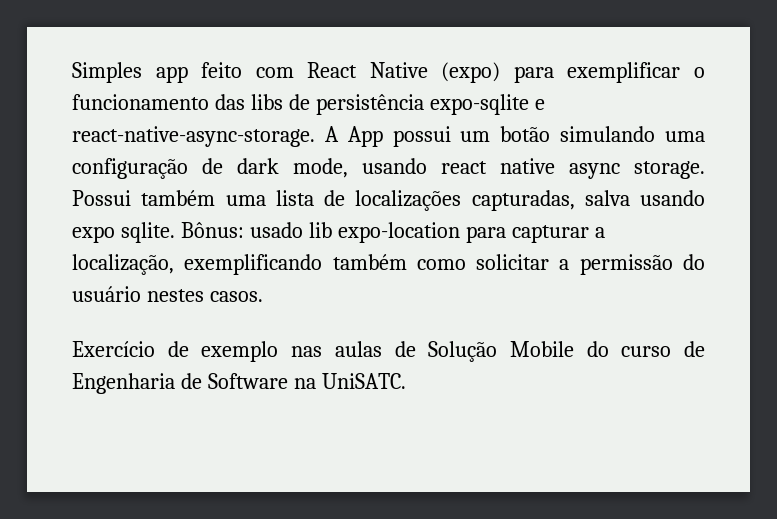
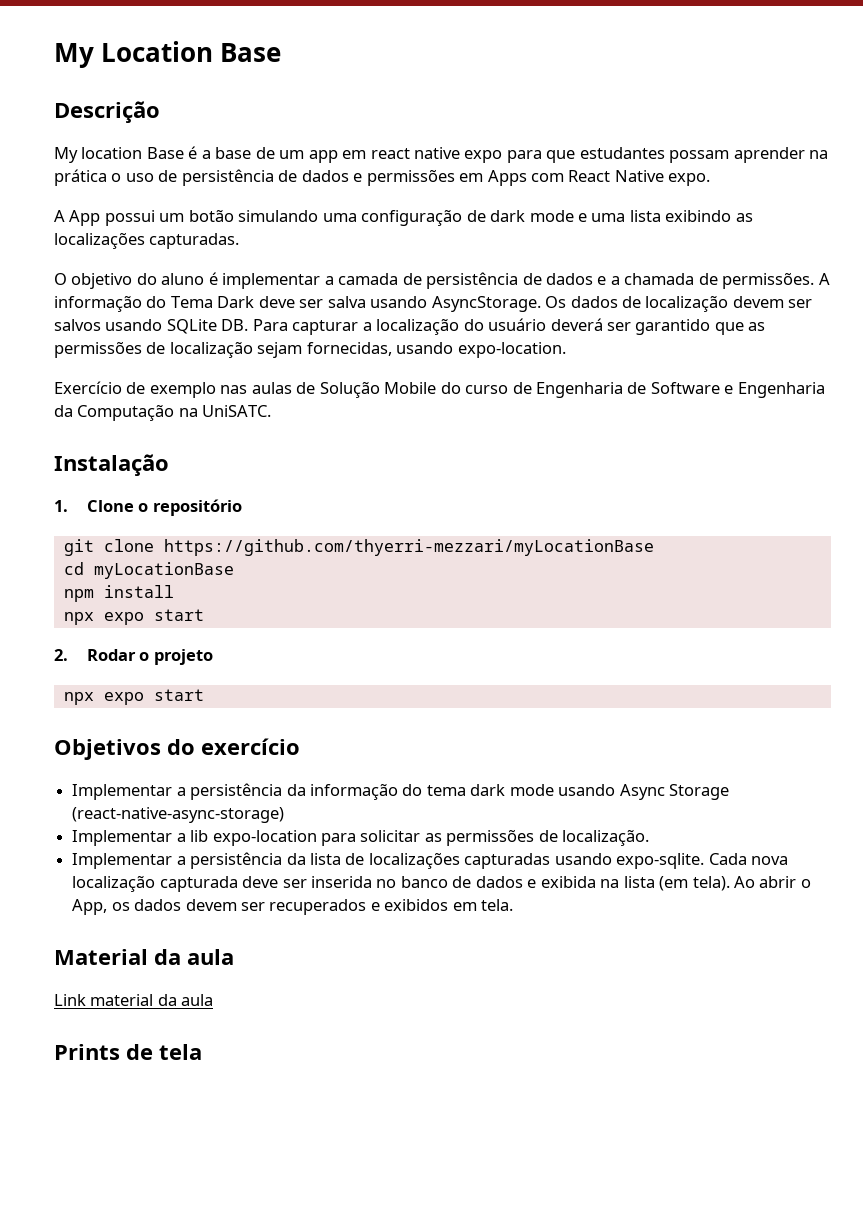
- Simples app feito com React Native (expo) para exemplificar o funcionamento das libs de persistência expo-sqlite e react-native-async-storage. A App possui um botão simulando uma configuração de dark mode, usando react native async storage. Possui também uma lista de localizações capturadas, salva usando expo sqlite. Bônus: usado lib expo-location para capturar a localização, exemplificando também como solicitar a permissão do usuário nestes casos.
+ My Location Base
+ Descrição
+ My location Base é a base de um app em react native expo para que estudantes possam aprender na prática o uso de persistência de dados e permissões em Apps com React Native expo.
+ A App possui um botão simulando uma configuração de dark mode e uma lista exibindo as localizações capturadas.
+ O objetivo do aluno é implementar a camada de persistência de dados e a chamada de permissões. A informação do Tema Dark deve ser salva usando AsyncStorage. Os dados de localização devem ser salvos usando SQLite DB. Para capturar a localização do usuário deverá ser garantido que as permissões de localização sejam fornecidas, usando expo-location.
- Exercício de exemplo nas aulas de Solução Mobile do curso de Engenharia de Software na UniSATC.
+ Exercício de exemplo nas aulas de Solução Mobile do curso de Engenharia de Software e Engenharia da Computação na UniSATC.
+ Instalação
+ 1. Clone o repositório
+ git clone https://github.com/thyerri-mezzari/myLocationBase
+ cd myLocationBase
+ npm install
+ npx expo start
+ 2. Rodar o projeto
+ npx expo start
+ Objetivos do exercício
+ Implementar a persistência da informação do tema dark mode usando Async Storage (react-native-async-storage)
+ Implementar a lib expo-location para solicitar as permissões de localização.
+ Implementar a persistência da lista de localizações capturadas usando expo-sqlite. Cada nova localização capturada deve ser inserida no banco de dados e exibida na lista (em tela). Ao abrir o App, os dados devem ser recuperados e exibidos em tela.
+ Material da aula
+ Link material da aula
+ Prints de tela

